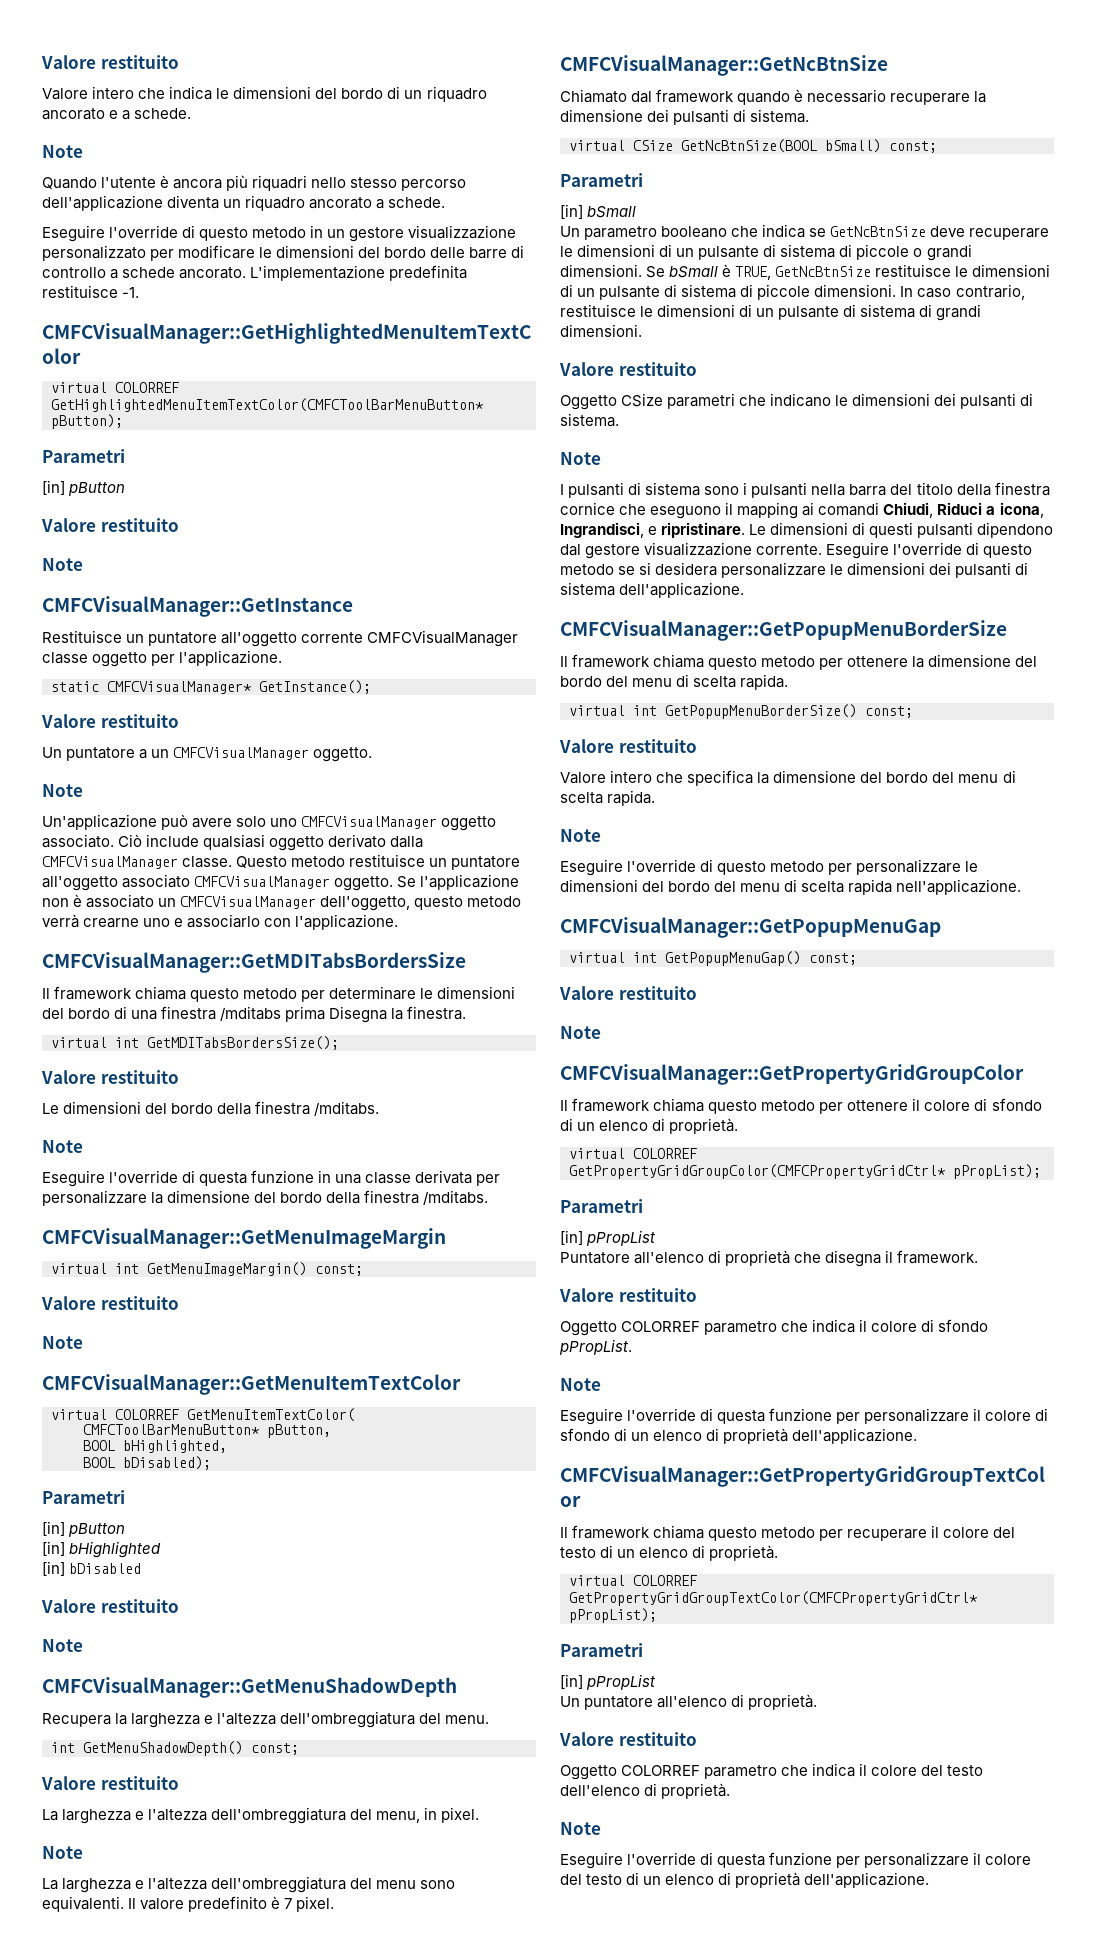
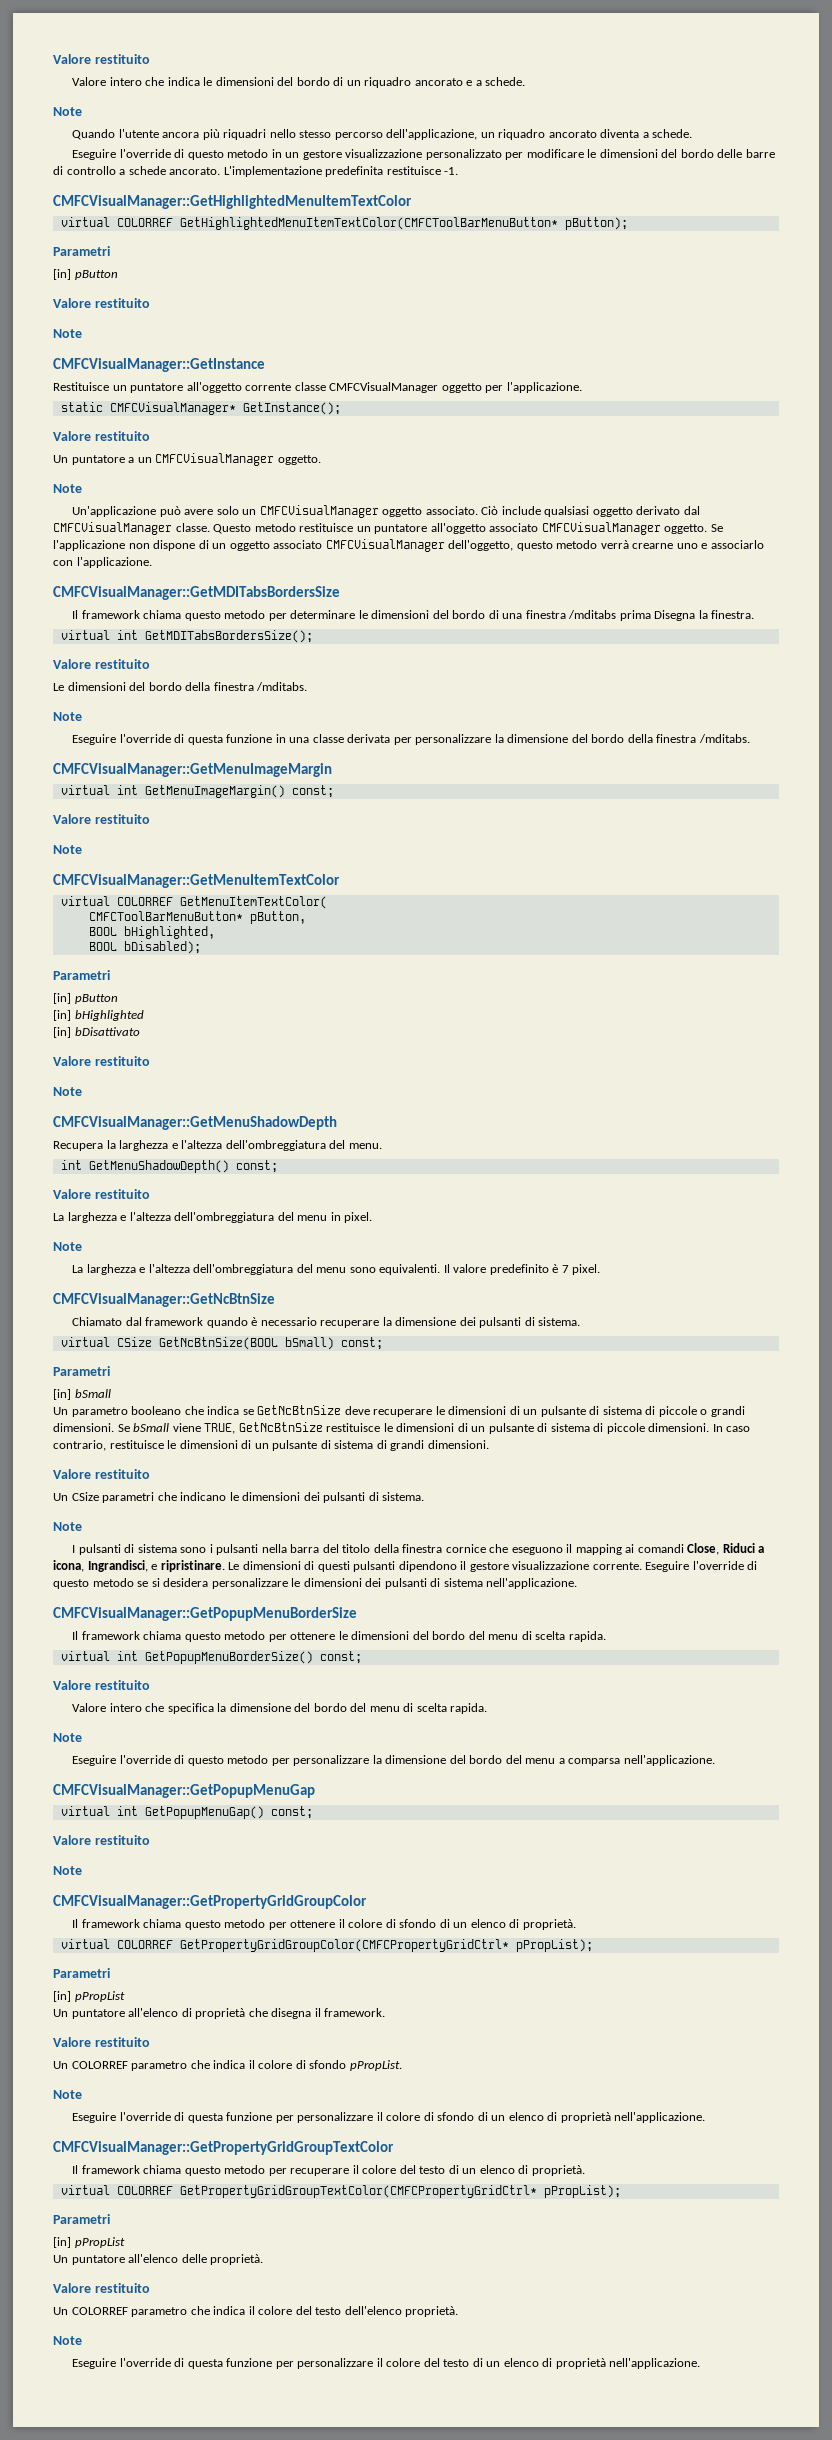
- Quando l'utente è ancora più riquadri nello stesso percorso dell'applicazione diventa un riquadro ancorato a schede.
+ Quando l'utente ancora più riquadri nello stesso percorso dell'applicazione, un riquadro ancorato diventa a schede.
- Restituisce un puntatore all'oggetto corrente CMFCVisualManager classe oggetto per l'applicazione.
+ Restituisce un puntatore all'oggetto corrente classe CMFCVisualManager oggetto per l'applicazione.
- Un'applicazione può avere solo uno CMFCVisualManager oggetto associato.
+ Un'applicazione può avere solo un CMFCVisualManager oggetto associato.
- Ciò include qualsiasi oggetto derivato dalla CMFCVisualManager classe.
+ Ciò include qualsiasi oggetto derivato dal CMFCVisualManager classe.
- Se l'applicazione non è associato un CMFCVisualManager dell'oggetto, questo metodo verrà crearne uno e associarlo con l'applicazione.
+ Se l'applicazione non dispone di un oggetto associato CMFCVisualManager dell'oggetto, questo metodo verrà crearne uno e associarlo con l'applicazione.
- [in] bDisabled
+ [in] bDisattivato
- La larghezza e l'altezza dell'ombreggiatura del menu, in pixel.
+ La larghezza e l'altezza dell'ombreggiatura del menu in pixel.
- Se bSmall è TRUE, GetNcBtnSize restituisce le dimensioni di un pulsante di sistema di piccole dimensioni.
+ Se bSmall viene TRUE, GetNcBtnSize restituisce le dimensioni di un pulsante di sistema di piccole dimensioni.
- Oggetto CSize parametri che indicano le dimensioni dei pulsanti di sistema.
+ Un CSize parametri che indicano le dimensioni dei pulsanti di sistema.
- I pulsanti di sistema sono i pulsanti nella barra del titolo della finestra cornice che eseguono il mapping ai comandi Chiudi, Riduci a icona, Ingrandisci, e ripristinare.
+ I pulsanti di sistema sono i pulsanti nella barra del titolo della finestra cornice che eseguono il mapping ai comandi Close, Riduci a icona, Ingrandisci, e ripristinare.
- Le dimensioni di questi pulsanti dipendono dal gestore visualizzazione corrente.
+ Le dimensioni di questi pulsanti dipendono il gestore visualizzazione corrente.
- Eseguire l'override di questo metodo se si desidera personalizzare le dimensioni dei pulsanti di sistema dell'applicazione.
+ Eseguire l'override di questo metodo se si desidera personalizzare le dimensioni dei pulsanti di sistema nell'applicazione.
- Il framework chiama questo metodo per ottenere la dimensione del bordo del menu di scelta rapida.
+ Il framework chiama questo metodo per ottenere le dimensioni del bordo del menu di scelta rapida.
- Eseguire l'override di questo metodo per personalizzare le dimensioni del bordo del menu di scelta rapida nell'applicazione.
+ Eseguire l'override di questo metodo per personalizzare la dimensione del bordo del menu a comparsa nell'applicazione.
- Puntatore all'elenco di proprietà che disegna il framework.
+ Un puntatore all'elenco di proprietà che disegna il framework.
- Oggetto COLORREF parametro che indica il colore di sfondo pPropList.
+ Un COLORREF parametro che indica il colore di sfondo pPropList.
- Eseguire l'override di questa funzione per personalizzare il colore di sfondo di un elenco di proprietà dell'applicazione.
+ Eseguire l'override di questa funzione per personalizzare il colore di sfondo di un elenco di proprietà nell'applicazione.
- Un puntatore all'elenco di proprietà.
+ Un puntatore all'elenco delle proprietà.
- Oggetto COLORREF parametro che indica il colore del testo dell'elenco di proprietà.
+ Un COLORREF parametro che indica il colore del testo dell'elenco proprietà.
- Eseguire l'override di questa funzione per personalizzare il colore del testo di un elenco di proprietà dell'applicazione.
+ Eseguire l'override di questa funzione per personalizzare il colore del testo di un elenco di proprietà nell'applicazione.

